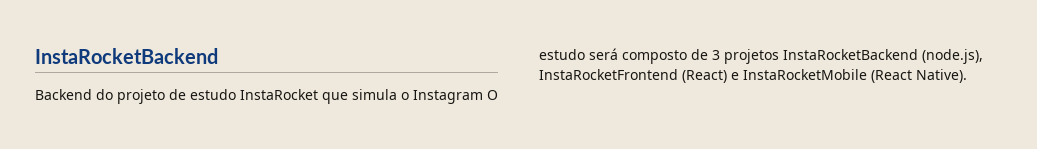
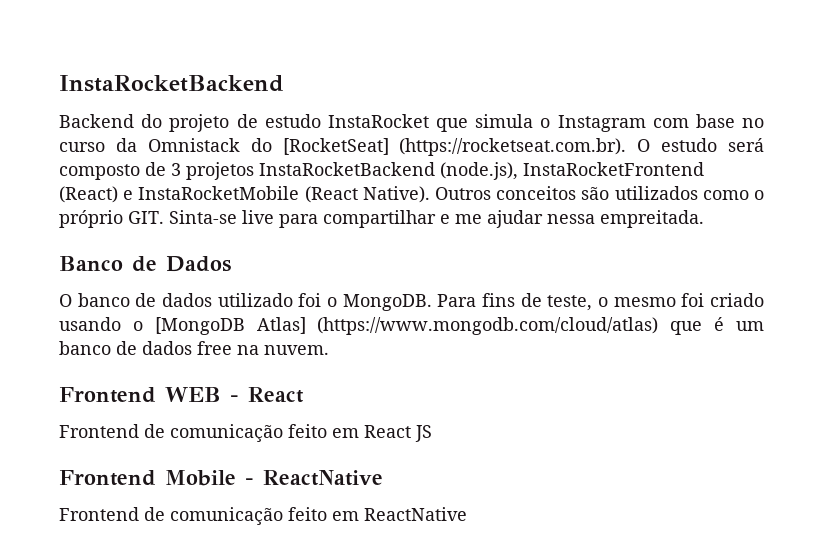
- Backend do projeto de estudo InstaRocket que simula o Instagram O estudo será composto de 3 projetos InstaRocketBackend (node.js), InstaRocketFrontend (React) e InstaRocketMobile (React Native).
+ Backend do projeto de estudo InstaRocket que simula o Instagram com base no curso da Omnistack do [RocketSeat] (https://rocketseat.com.br). O estudo será composto de 3 projetos InstaRocketBackend (node.js), InstaRocketFrontend (React) e InstaRocketMobile (React Native).
+ Outros conceitos são utilizados como o próprio GIT. Sinta-se live para compartilhar e me ajudar nessa empreitada.
+ Banco de Dados
+ O banco de dados utilizado foi o MongoDB. Para fins de teste, o mesmo foi criado usando o [MongoDB Atlas] (https://www.mongodb.com/cloud/atlas) que é um banco de dados free na nuvem.
+ Frontend WEB - React
+ Frontend de comunicação feito em React JS
+ Frontend Mobile - ReactNative
+ Frontend de comunicação feito em ReactNative

